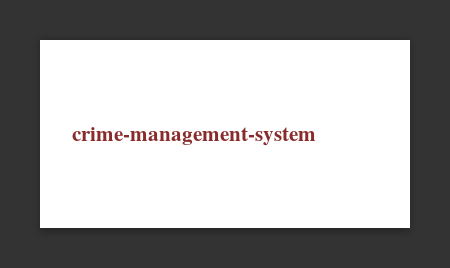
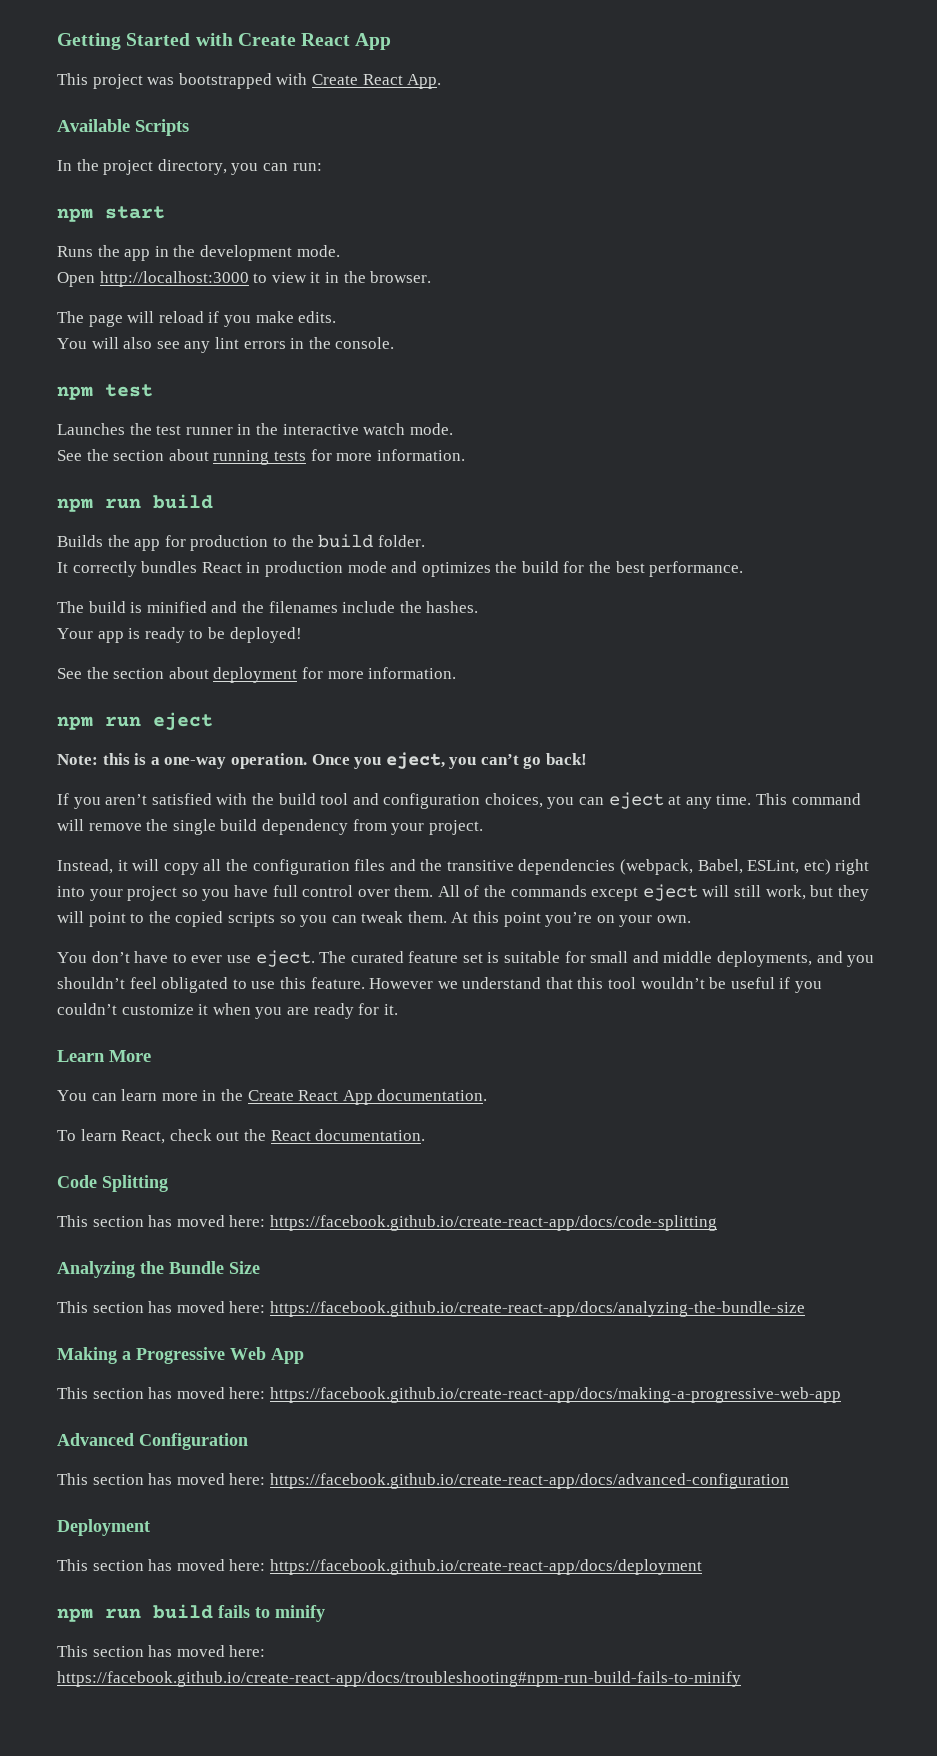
- crime-management-system
+ Getting Started with Create React App
+ This project was bootstrapped with Create React App.
+ Available Scripts
+ In the project directory, you can run:
+ npm start
+ Runs the app in the development mode.
+ Open http://localhost:3000 to view it in the browser.
+ The page will reload if you make edits.
+ You will also see any lint errors in the console.
+ npm test
+ Launches the test runner in the interactive watch mode.
+ See the section about running tests for more information.
+ npm run build
+ Builds the app for production to the build folder.
+ It correctly bundles React in production mode and optimizes the build for the best performance.
+ The build is minified and the filenames include the hashes.
+ Your app is ready to be deployed!
+ See the section about deployment for more information.
+ npm run eject
+ Note: this is a one-way operation. Once you eject, you can’t go back!
+ If you aren’t satisfied with the build tool and configuration choices, you can eject at any time. This command will remove the single build dependency from your project.
+ Instead, it will copy all the configuration files and the transitive dependencies (webpack, Babel, ESLint, etc) right into your project so you have full control over them. All of the commands except eject will still work, but they will point to the copied scripts so you can tweak them. At this point you’re on your own.
+ You don’t have to ever use eject. The curated feature set is suitable for small and middle deployments, and you shouldn’t feel obligated to use this feature. However we understand that this tool wouldn’t be useful if you couldn’t customize it when you are ready for it.
+ Learn More
+ You can learn more in the Create React App documentation.
+ To learn React, check out the React documentation.
+ Code Splitting
+ This section has moved here: https://facebook.github.io/create-react-app/docs/code-splitting
+ Analyzing the Bundle Size
+ This section has moved here: https://facebook.github.io/create-react-app/docs/analyzing-the-bundle-size
+ Making a Progressive Web App
+ This section has moved here: https://facebook.github.io/create-react-app/docs/making-a-progressive-web-app
+ Advanced Configuration
+ This section has moved here: https://facebook.github.io/create-react-app/docs/advanced-configuration
+ Deployment
+ This section has moved here: https://facebook.github.io/create-react-app/docs/deployment
+ npm run build fails to minify
+ This section has moved here: https://facebook.github.io/create-react-app/docs/troubleshooting#npm-run-build-fails-to-minify

